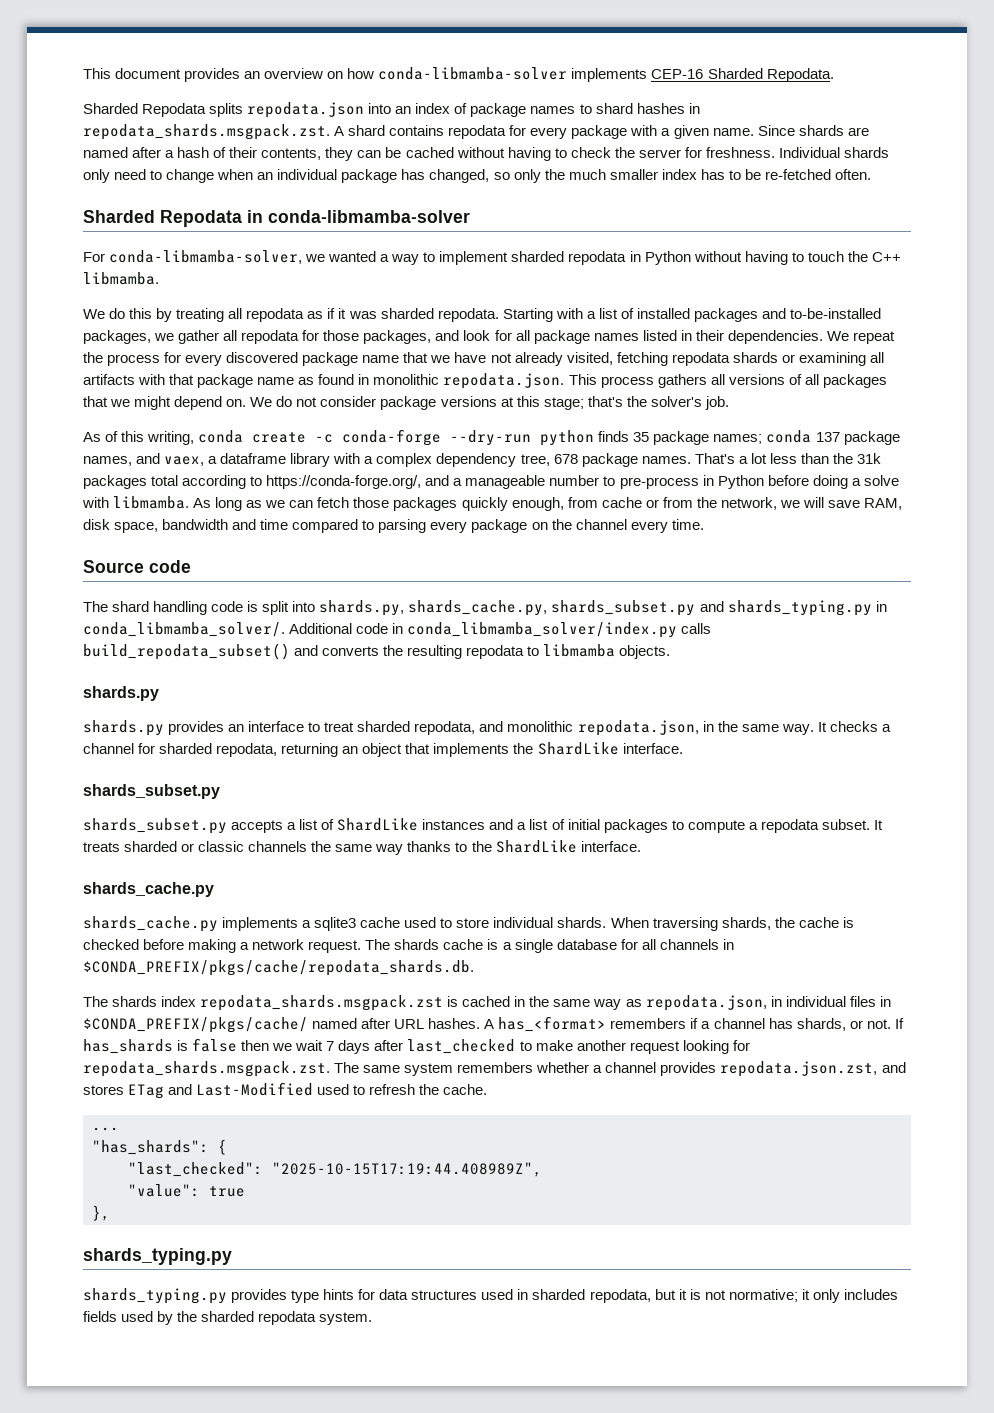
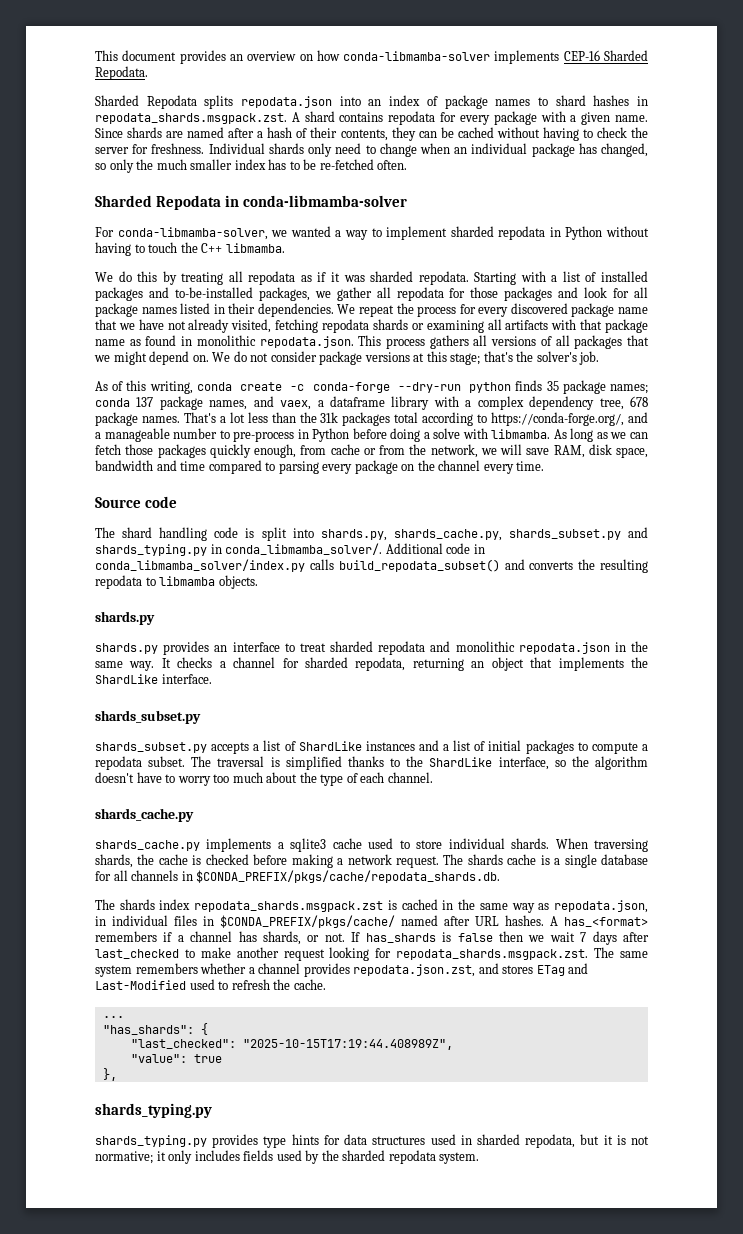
- Starting with a list of installed packages and to-be-installed packages, we gather all repodata for those packages, and look for all package names listed in their dependencies.
+ Starting with a list of installed packages and to-be-installed packages, we gather all repodata for those packages and look for all package names listed in their dependencies.
- shards.py provides an interface to treat sharded repodata, and monolithic repodata.json, in the same way.
+ shards.py provides an interface to treat sharded repodata and monolithic repodata.json in the same way.
- It treats sharded or classic channels the same way thanks to the ShardLike interface.
+ The traversal is simplified thanks to the ShardLike interface, so the algorithm doesn't have to worry too much about the type of each channel.

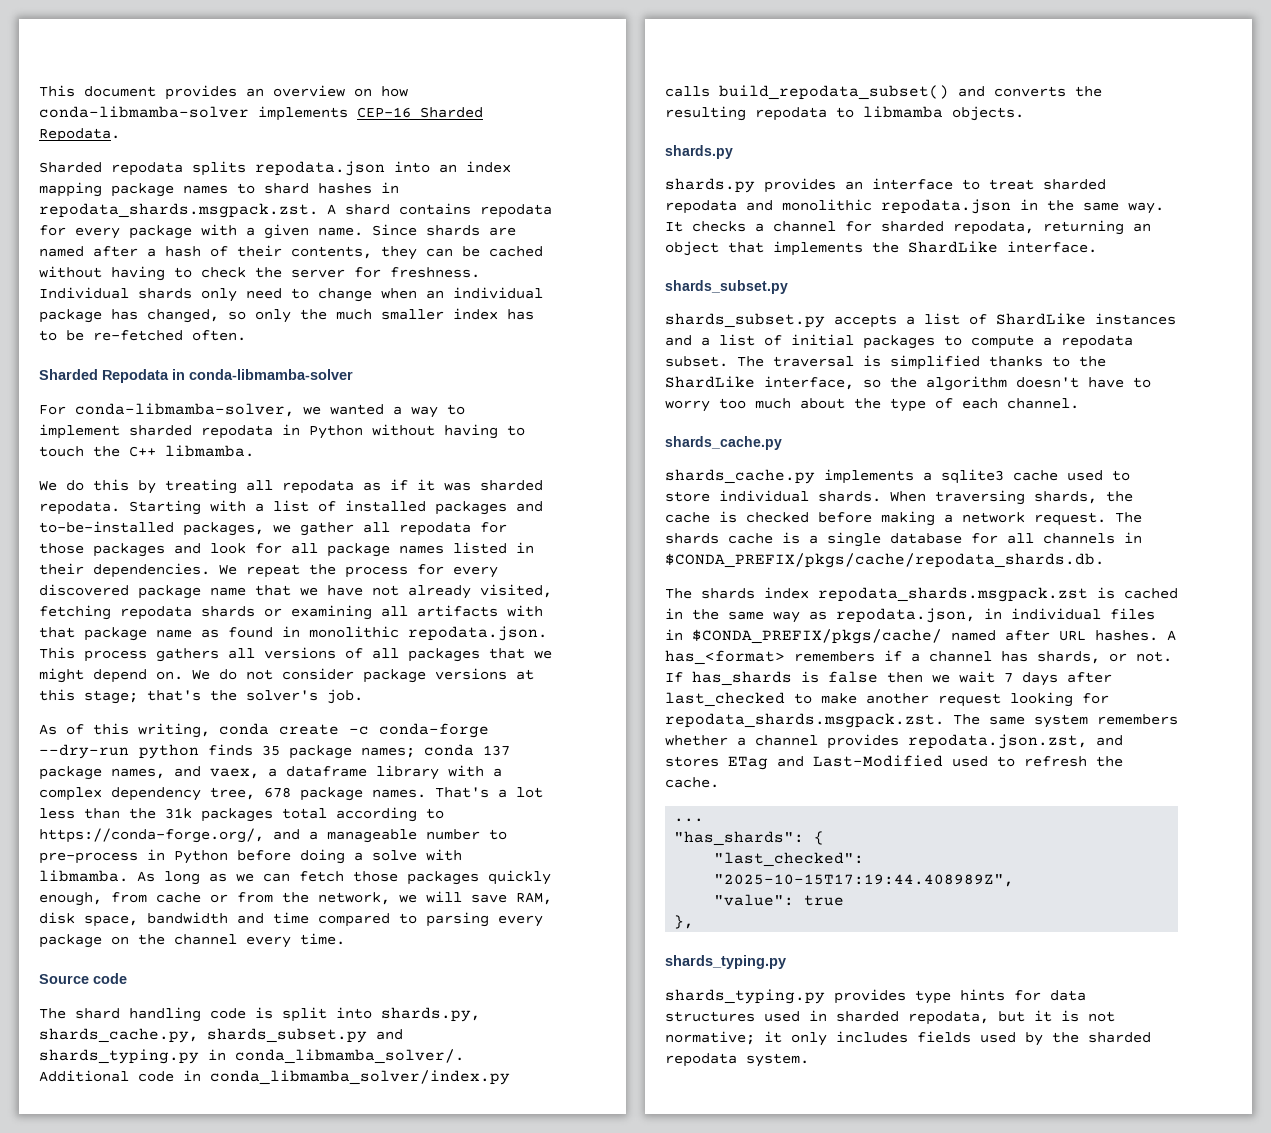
- Sharded Repodata splits repodata.json into an index of package names to shard hashes in repodata_shards.msgpack.zst. A shard contains repodata for every package with a given name.
+ Sharded repodata splits repodata.json into an index mapping package names to shard hashes in repodata_shards.msgpack.zst. A shard contains repodata for every package with a given name.

